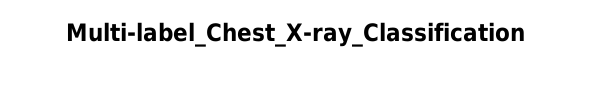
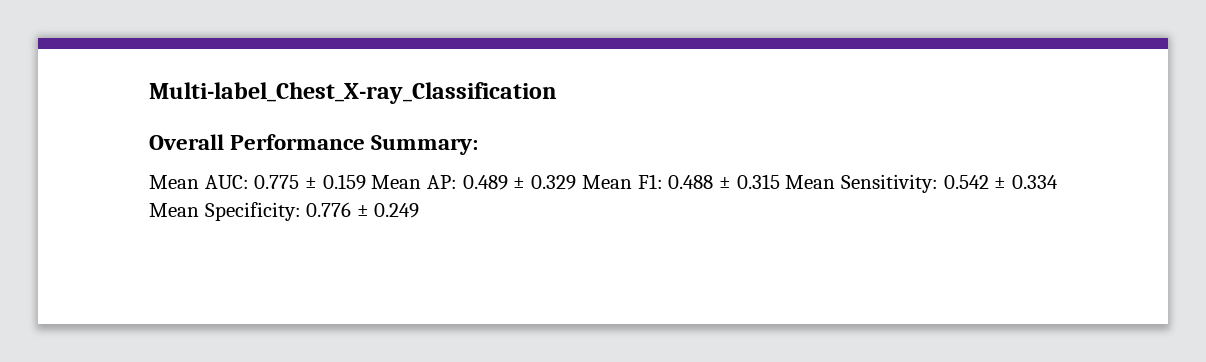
+ Overall Performance Summary:
+ Mean AUC: 0.775 ± 0.159 Mean AP: 0.489 ± 0.329 Mean F1: 0.488 ± 0.315 Mean Sensitivity: 0.542 ± 0.334 Mean Specificity: 0.776 ± 0.249

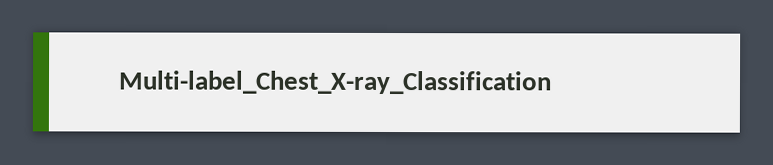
- Overall Performance Summary:
- Mean AUC: 0.775 ± 0.159 Mean AP: 0.489 ± 0.329 Mean F1: 0.488 ± 0.315 Mean Sensitivity: 0.542 ± 0.334 Mean Specificity: 0.776 ± 0.249

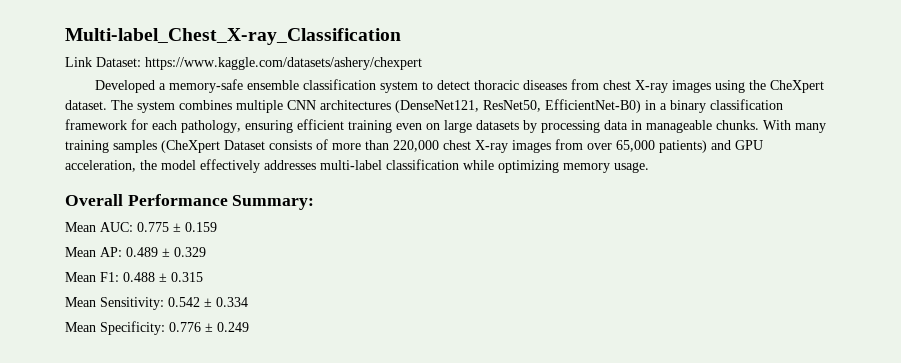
+ Link Dataset: https://www.kaggle.com/datasets/ashery/chexpert
+ Developed a memory-safe ensemble classification system to detect thoracic diseases from chest X-ray images using the CheXpert dataset. The system combines multiple CNN architectures (DenseNet121, ResNet50, EfficientNet-B0) in a binary classification framework for each pathology, ensuring efficient training even on large datasets by processing data in manageable chunks. With many training samples (CheXpert Dataset consists of more than 220,000 chest X-ray images from over 65,000 patients) and GPU acceleration, the model effectively addresses multi-label classification while optimizing memory usage.
+ Overall Performance Summary:
+ Mean AUC: 0.775 ± 0.159
+ Mean AP: 0.489 ± 0.329
+ Mean F1: 0.488 ± 0.315
+ Mean Sensitivity: 0.542 ± 0.334
+ Mean Specificity: 0.776 ± 0.249

